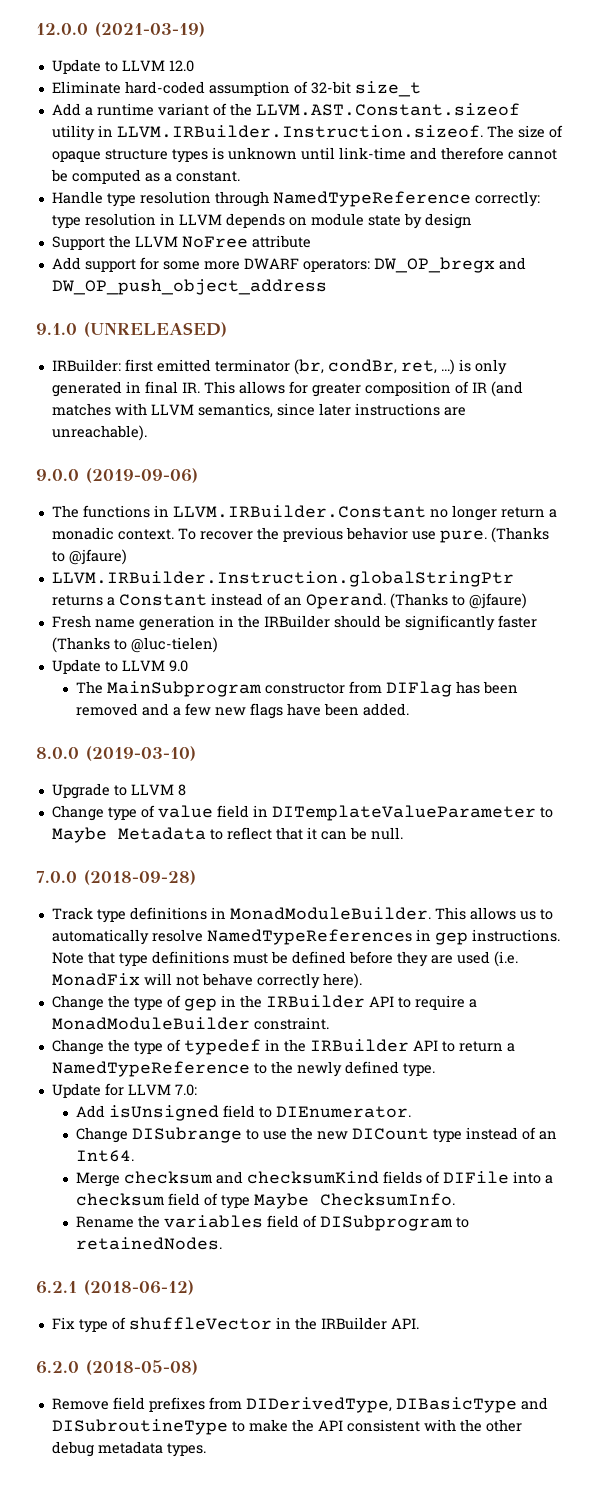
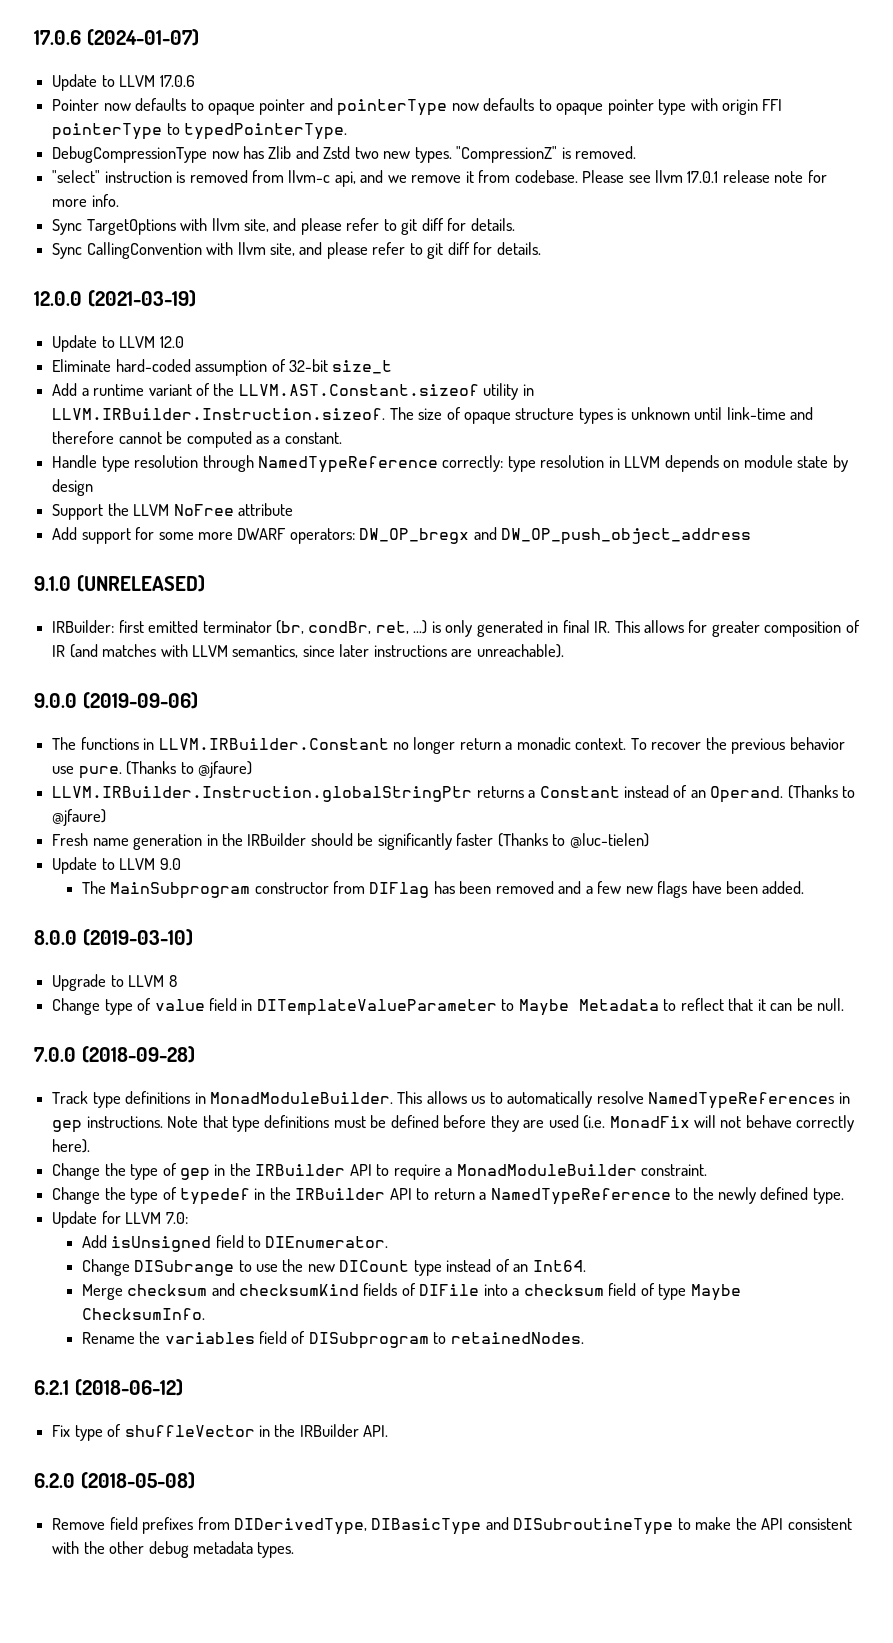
+ 17.0.6 (2024-01-07)
+ Update to LLVM 17.0.6
+ Pointer now defaults to opaque pointer and pointerType now defaults to opaque pointer type with origin FFI pointerType to typedPointerType.
+ DebugCompressionType now has Zlib and Zstd two new types. "CompressionZ" is removed.
+ "select" instruction is removed from llvm-c api, and we remove it from codebase. Please see llvm 17.0.1 release note for more info.
+ Sync TargetOptions with llvm site, and please refer to git diff for details.
+ Sync CallingConvention with llvm site, and please refer to git diff for details.

